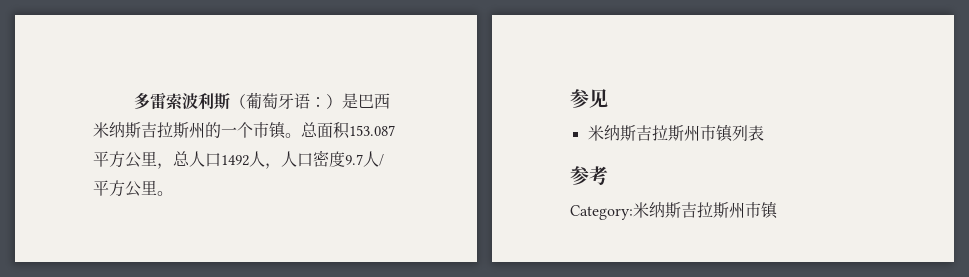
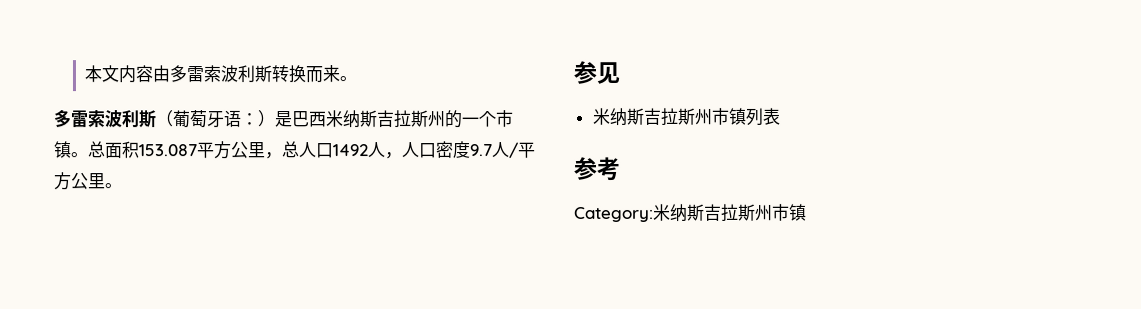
+ 本文内容由多雷索波利斯转换而来。

